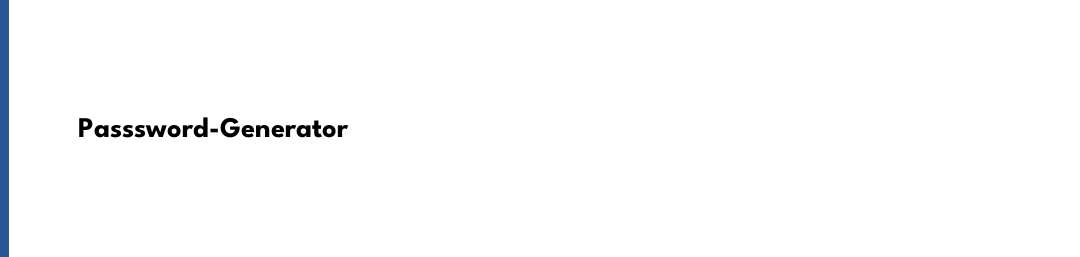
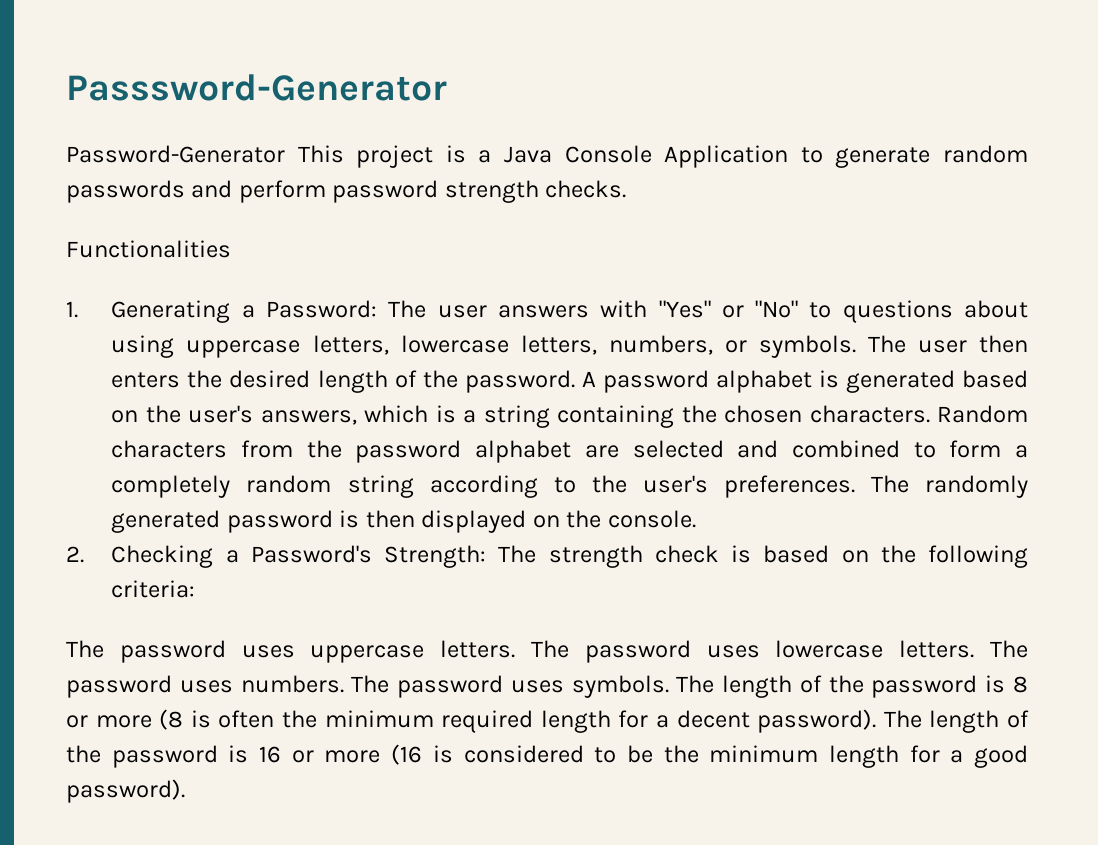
+ Password-Generator This project is a Java Console Application to generate random passwords and perform password strength checks.
+ Functionalities
+ 1. Generating a Password: The user answers with "Yes" or "No" to questions about using uppercase letters, lowercase letters, numbers, or symbols. The user then enters the desired length of the password. A password alphabet is generated based on the user's answers, which is a string containing the chosen characters. Random characters from the password alphabet are selected and combined to form a completely random string according to the user's preferences. The randomly generated password is then displayed on the console.
+ 2. Checking a Password's Strength: The strength check is based on the following criteria:
+ The password uses uppercase letters. The password uses lowercase letters. The password uses numbers. The password uses symbols. The length of the password is 8 or more (8 is often the minimum required length for a decent password). The length of the password is 16 or more (16 is considered to be the minimum length for a good password).

